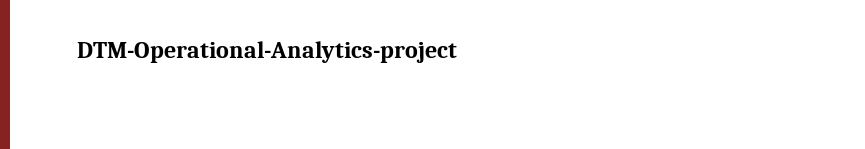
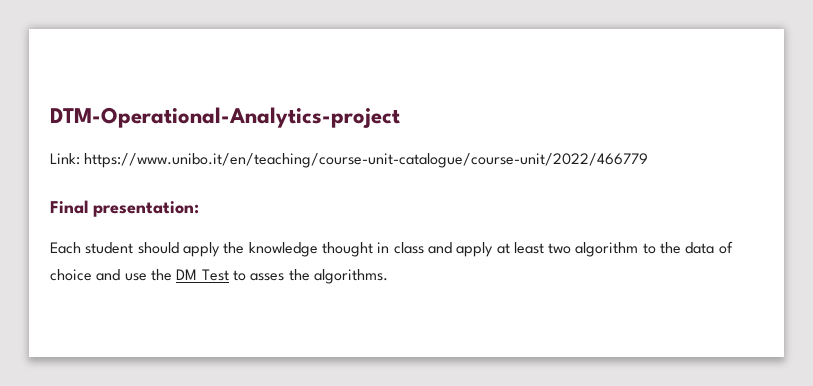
+ Link: https://www.unibo.it/en/teaching/course-unit-catalogue/course-unit/2022/466779
+ Final presentation:
+ Each student should apply the knowledge thought in class and apply at least two algorithm to the data of choice and use the DM Test to asses the algorithms.

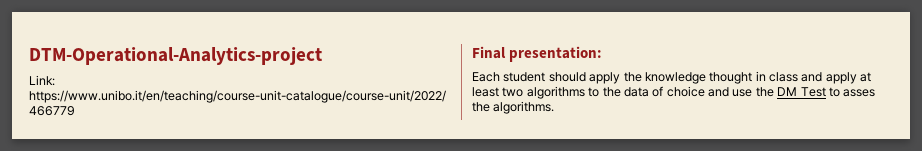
- Each student should apply the knowledge thought in class and apply at least two algorithm to the data of choice and use the DM Test to asses the algorithms.
+ Each student should apply the knowledge thought in class and apply at least two algorithms to the data of choice and use the DM Test to asses the algorithms.

